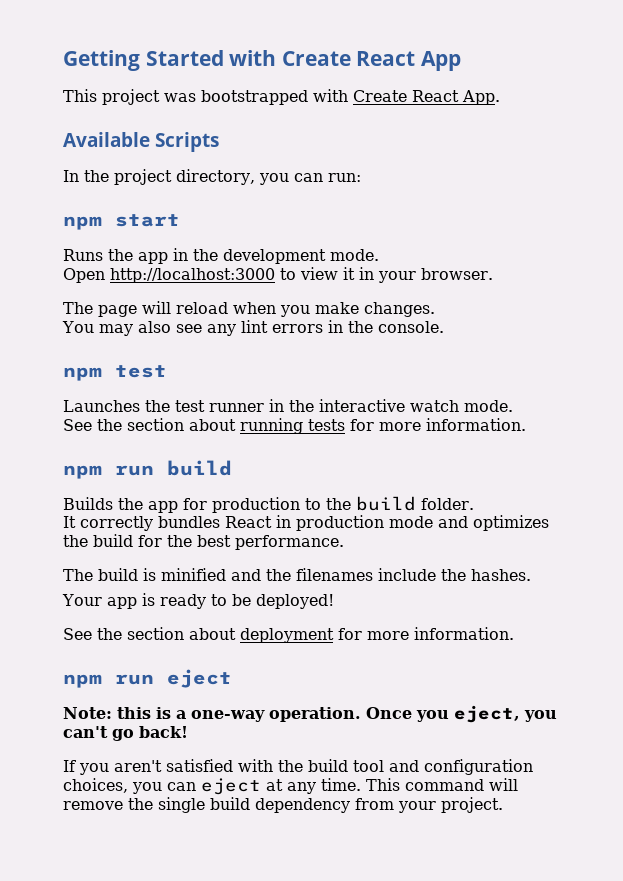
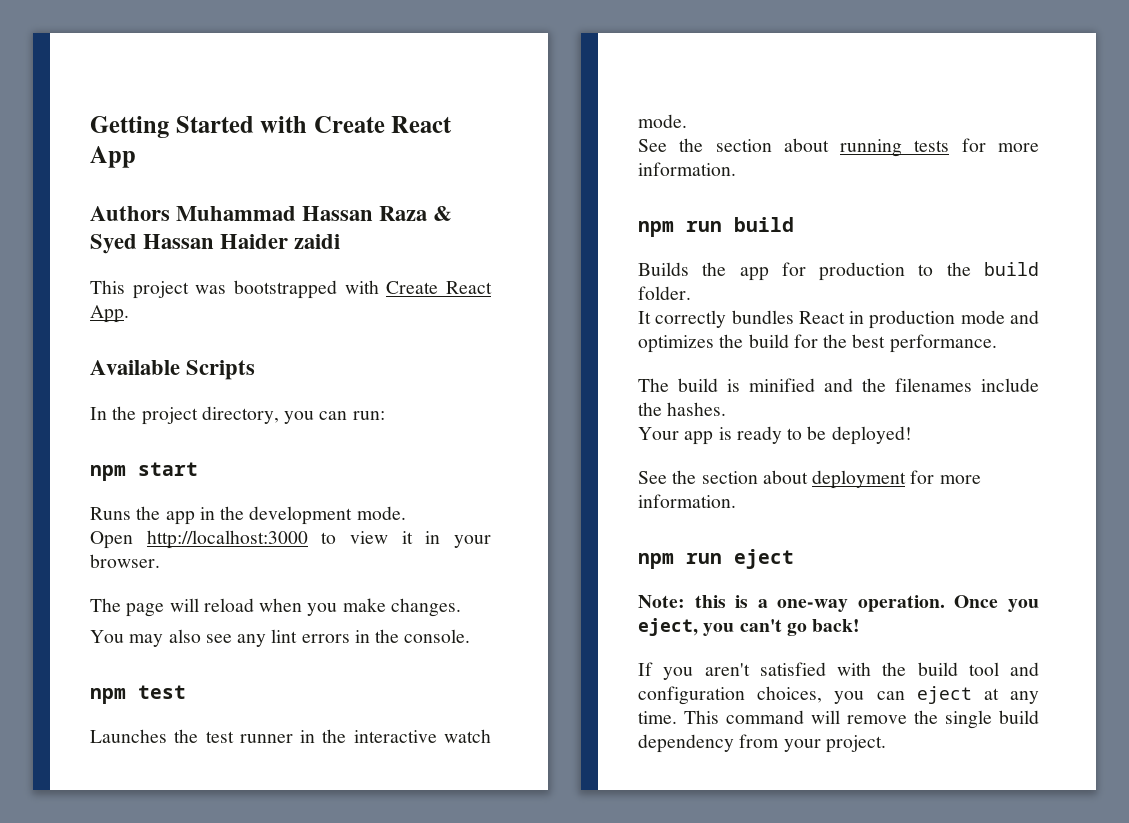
+ Authors Muhammad Hassan Raza & Syed Hassan Haider zaidi

